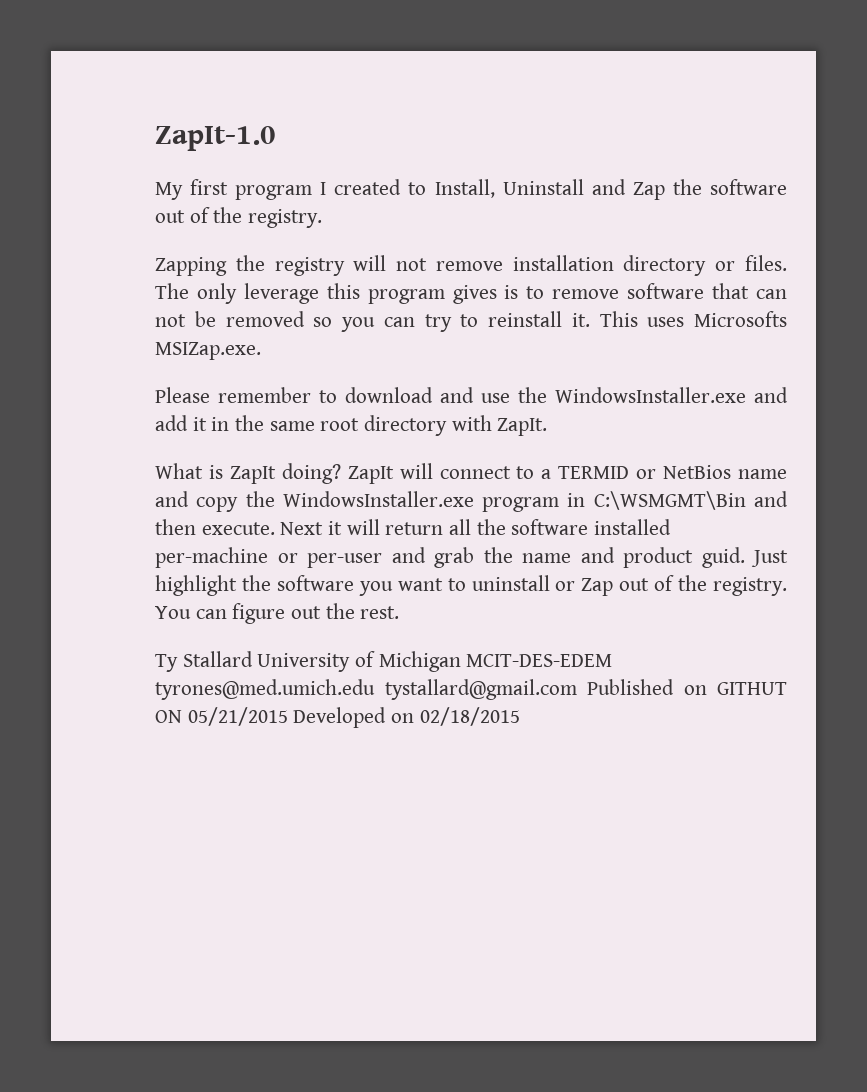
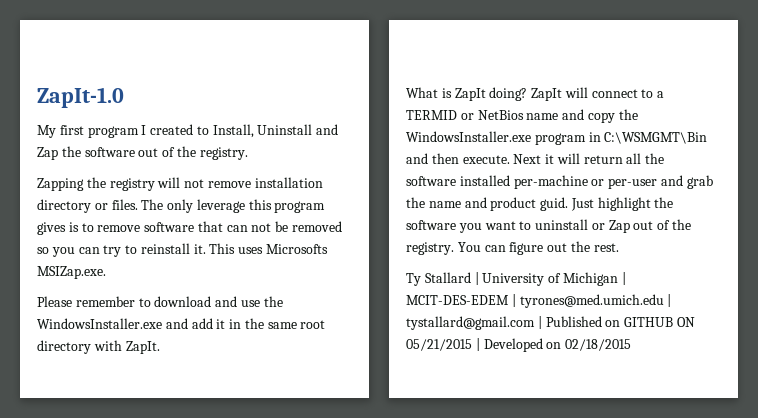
- Ty Stallard University of Michigan MCIT-DES-EDEM tyrones@med.umich.edu tystallard@gmail.com Published on GITHUT ON 05/21/2015 Developed on 02/18/2015
+ Ty Stallard | University of Michigan | MCIT-DES-EDEM | tyrones@med.umich.edu | tystallard@gmail.com | Published on GITHUB ON 05/21/2015 | Developed on 02/18/2015

